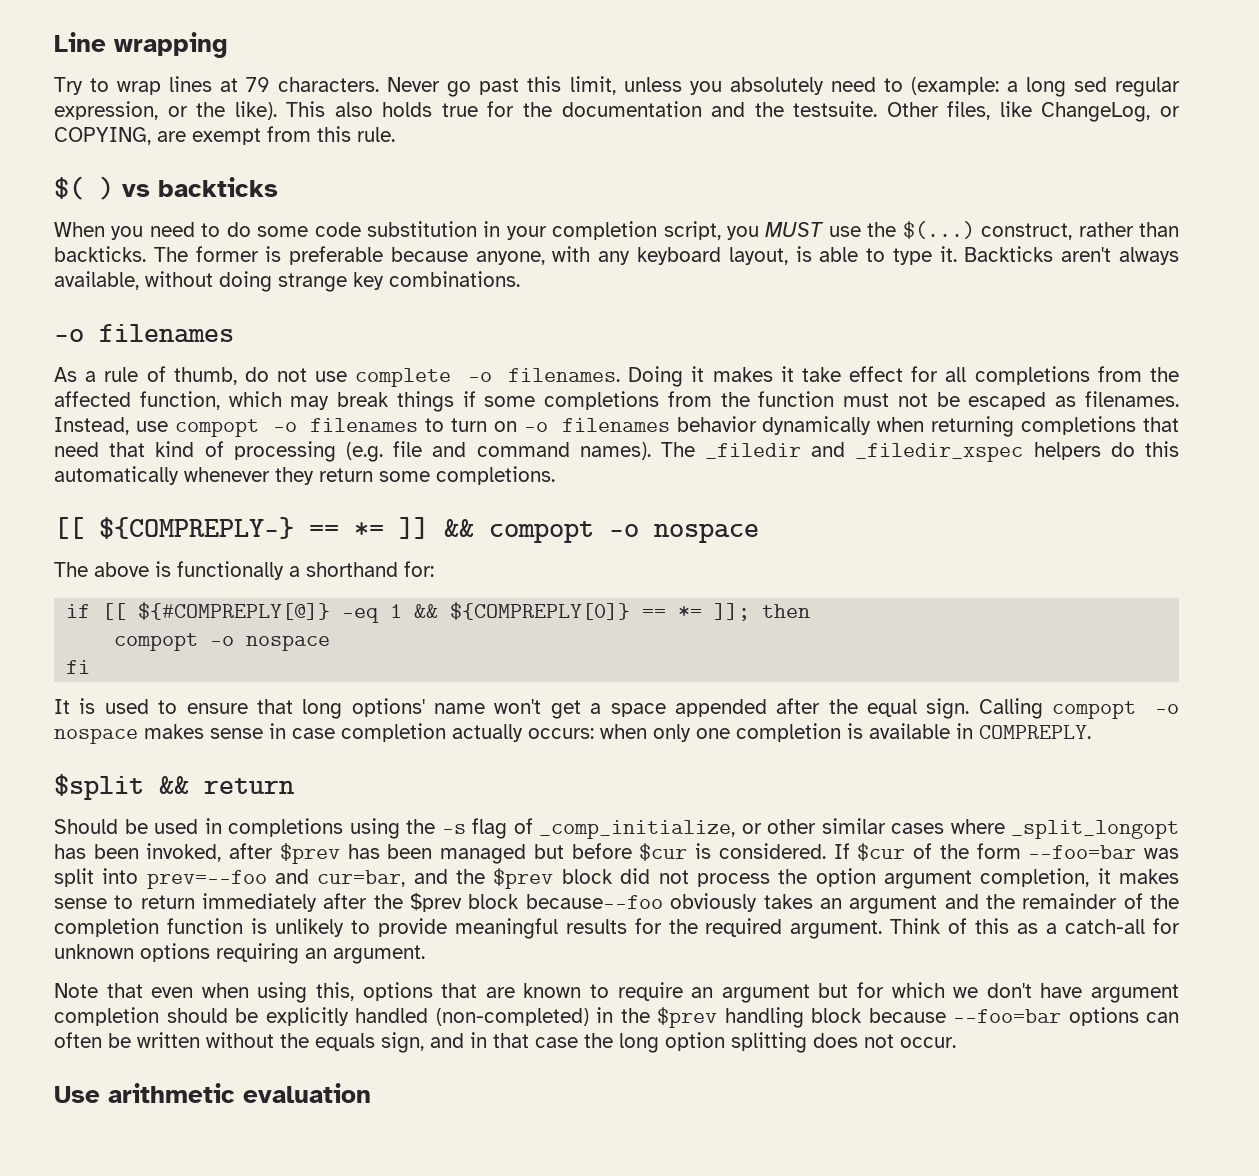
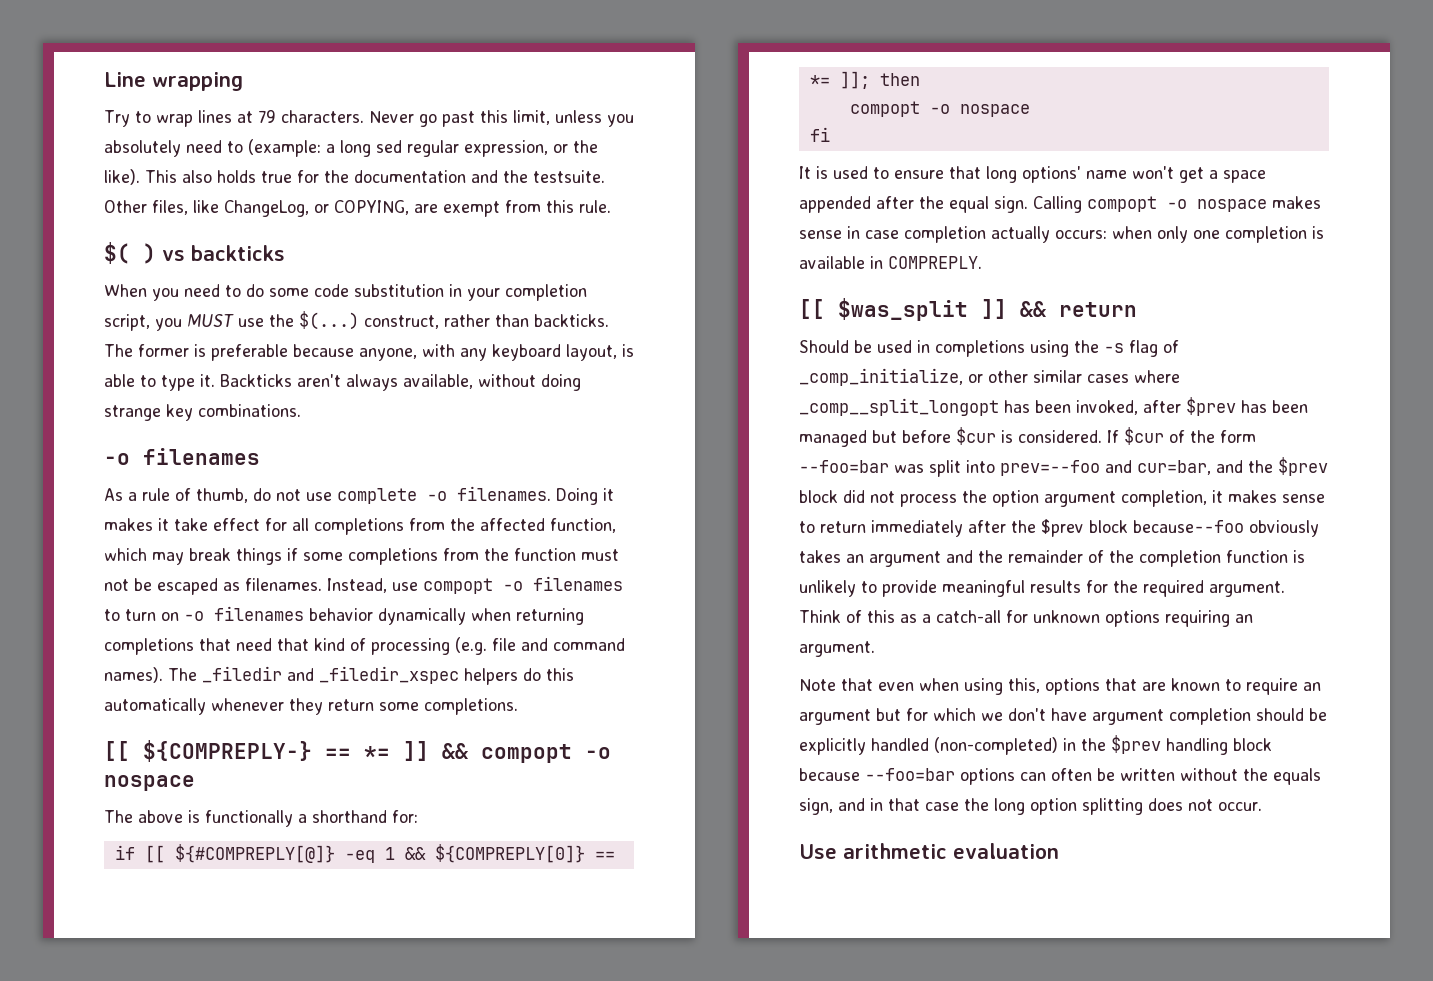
- $split && return
+ [[ $was_split ]] && return
- Should be used in completions using the -s flag of _comp_initialize, or other similar cases where _split_longopt has been invoked, after $prev has been managed but before $cur is considered.
+ Should be used in completions using the -s flag of _comp_initialize, or other similar cases where _comp__split_longopt has been invoked, after $prev has been managed but before $cur is considered.

